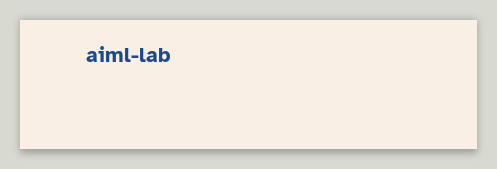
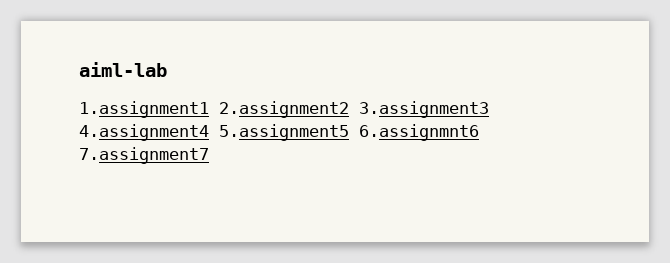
+ 1.assignment1 2.assignment2 3.assignment3 4.assignment4 5.assignment5 6.assignmnt6 7.assignment7

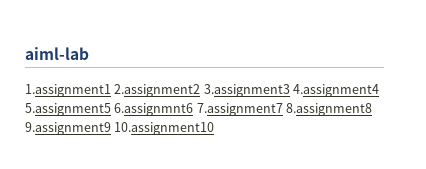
- 1.assignment1 2.assignment2 3.assignment3 4.assignment4 5.assignment5 6.assignmnt6 7.assignment7
+ 1.assignment1 2.assignment2 3.assignment3 4.assignment4 5.assignment5 6.assignmnt6 7.assignment7 8.assignment8 9.assignment9 10.assignment10

